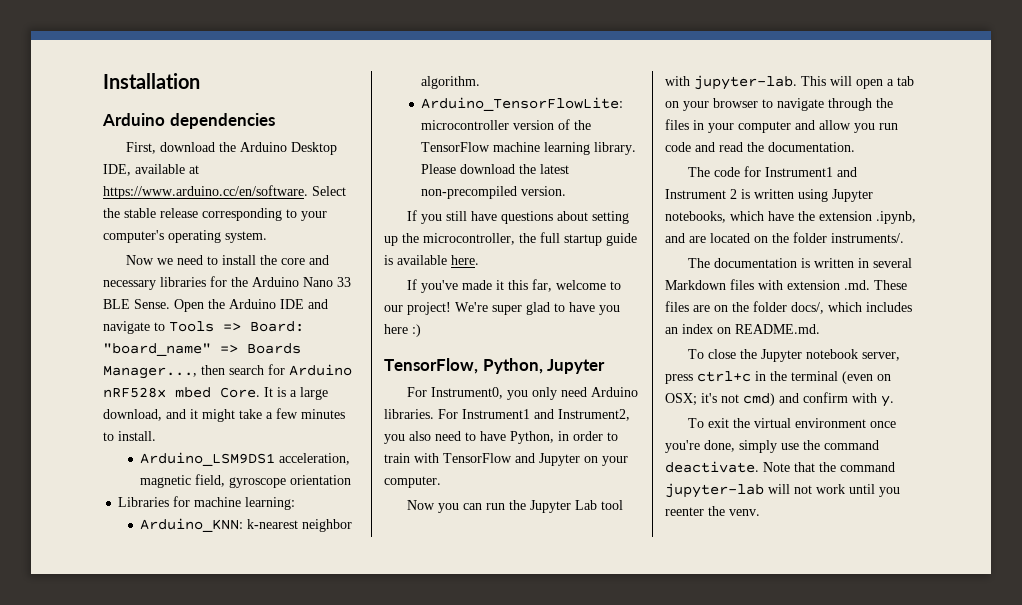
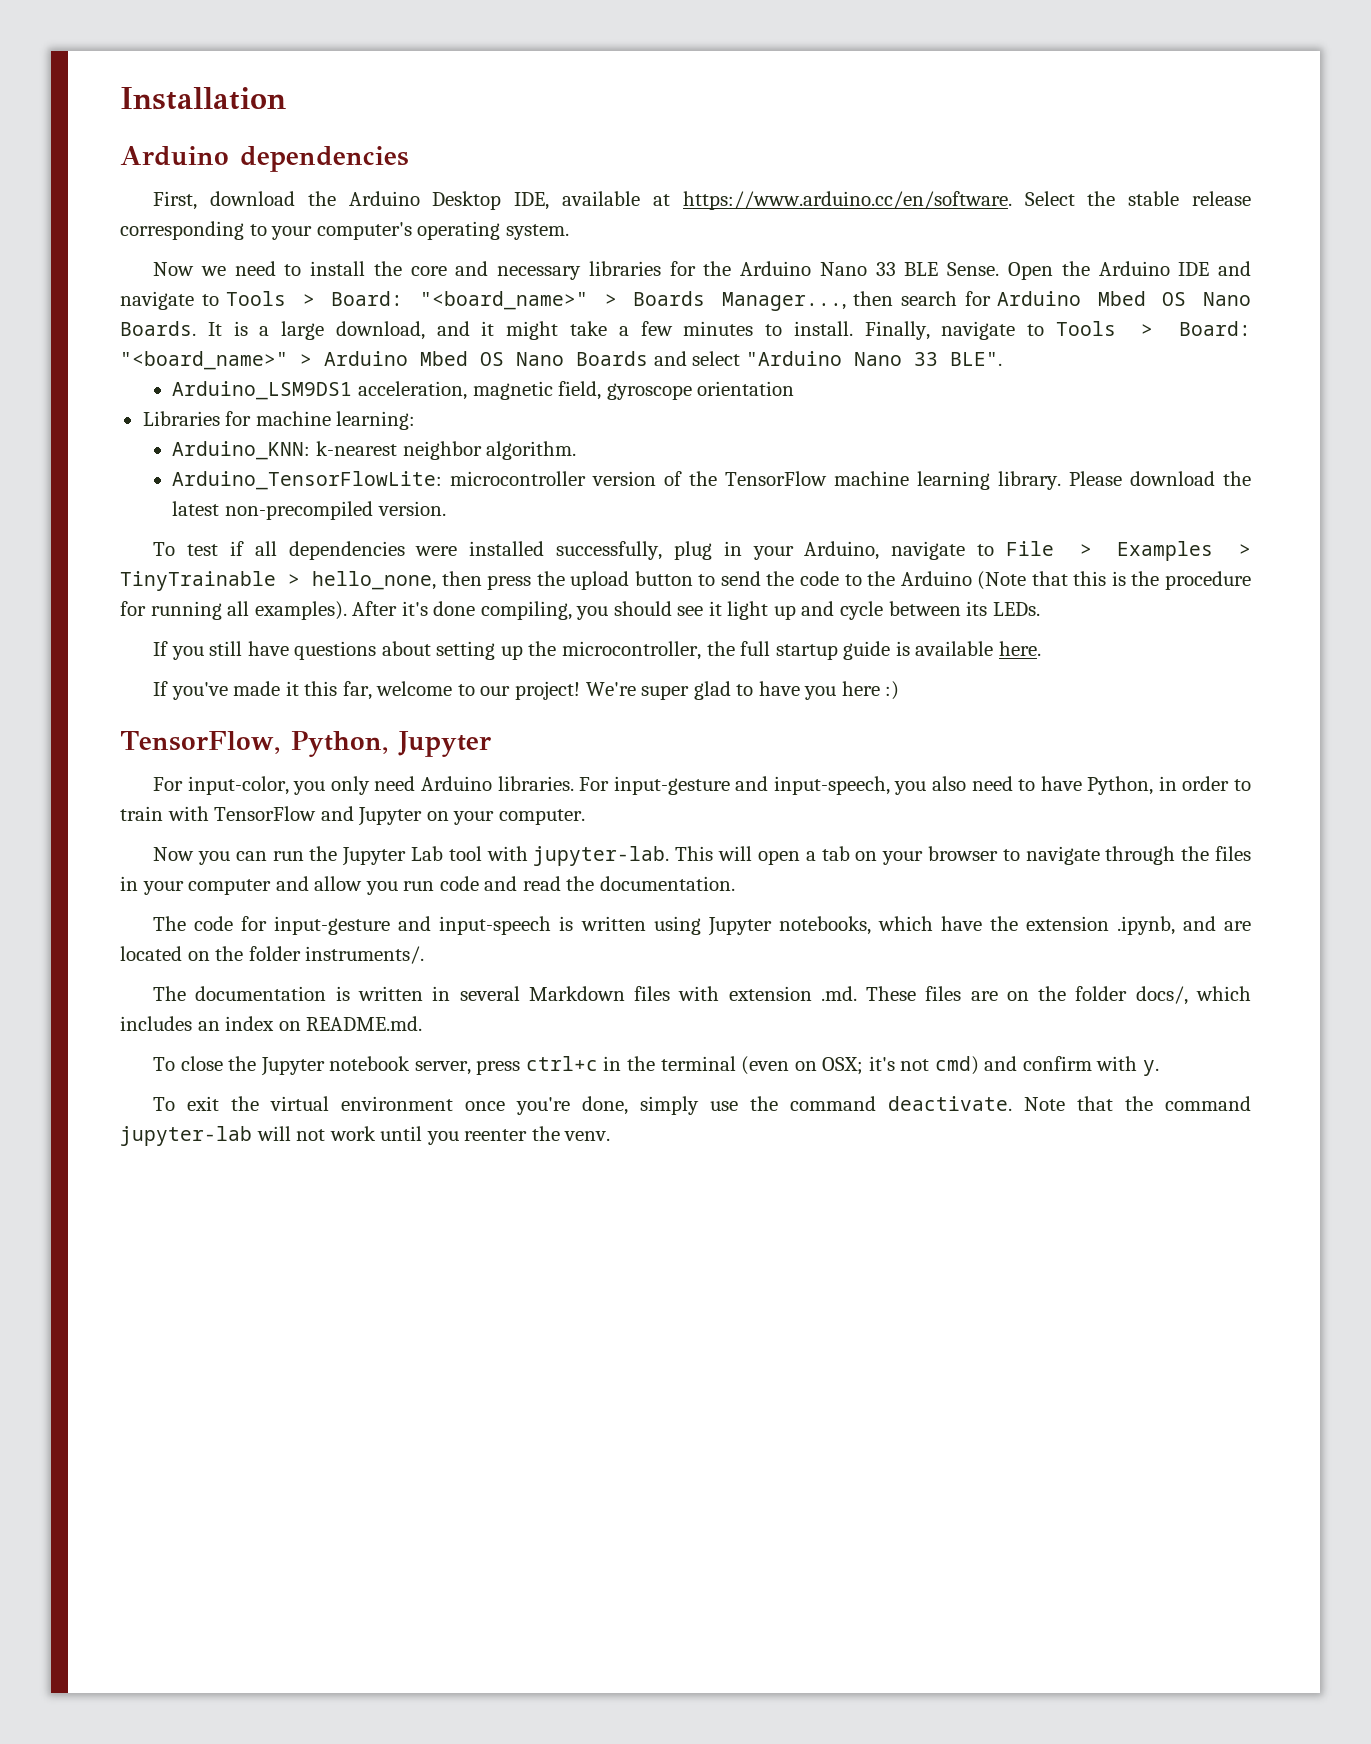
- Open the Arduino IDE and navigate to Tools => Board: "board_name" => Boards Manager..., then search for Arduino nRF528x mbed Core.
+ Open the Arduino IDE and navigate to Tools > Board: "<board_name>" > Boards Manager..., then search for Arduino Mbed OS Nano Boards.
+ Finally, navigate to Tools > Board: "<board_name>" > Arduino Mbed OS Nano Boards and select "Arduino Nano 33 BLE".
+ To test if all dependencies were installed successfully, plug in your Arduino, navigate to File > Examples > TinyTrainable > hello_none, then press the upload button to send the code to the Arduino (Note that this is the procedure for running all examples). After it's done compiling, you should see it light up and cycle between its LEDs.
- For Instrument0, you only need Arduino libraries.
+ For input-color, you only need Arduino libraries.
- For Instrument1 and Instrument2, you also need to have Python, in order to train with TensorFlow and Jupyter on your computer.
+ For input-gesture and input-speech, you also need to have Python, in order to train with TensorFlow and Jupyter on your computer.
- The code for Instrument1 and Instrument 2 is written using Jupyter notebooks, which have the extension .ipynb, and are located on the folder instruments/.
+ The code for input-gesture and input-speech is written using Jupyter notebooks, which have the extension .ipynb, and are located on the folder instruments/.

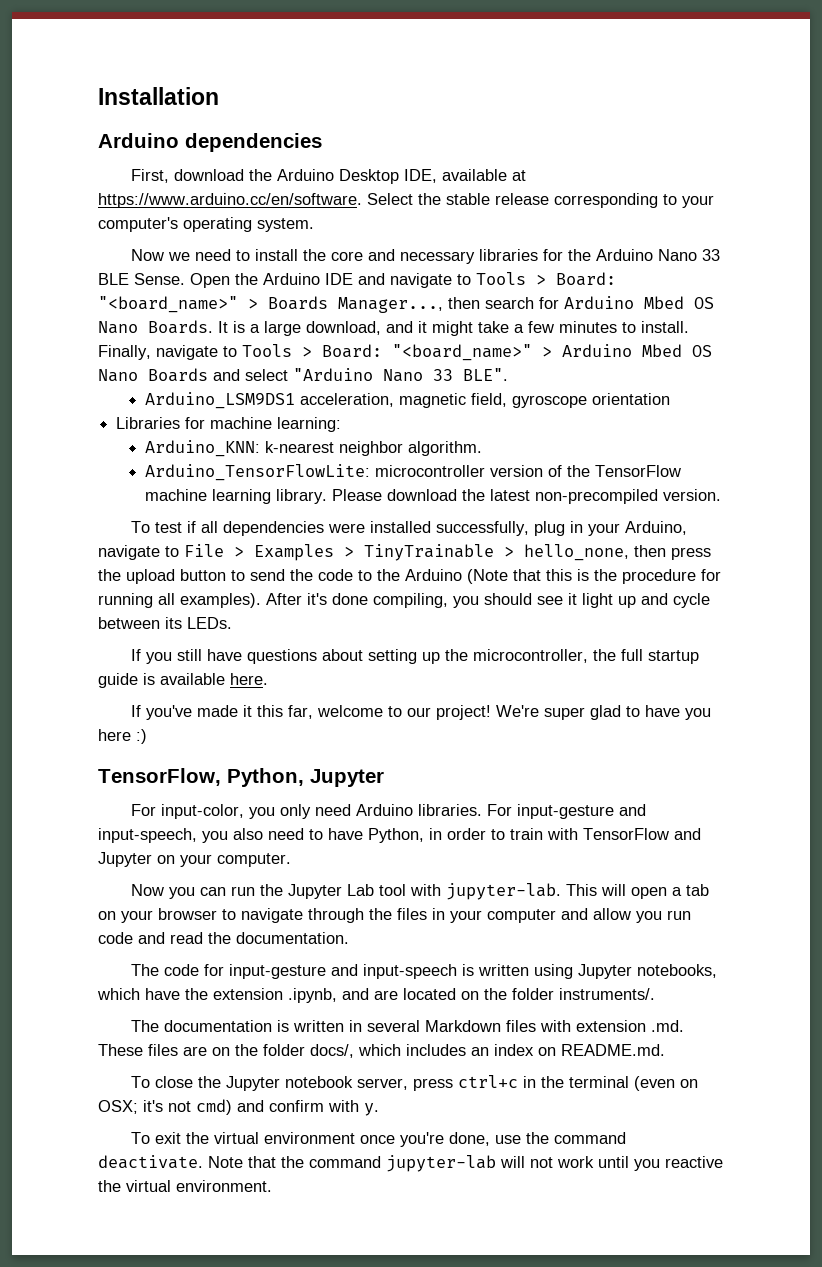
- To exit the virtual environment once you're done, simply use the command deactivate.
+ To exit the virtual environment once you're done, use the command deactivate.
- Note that the command jupyter-lab will not work until you reenter the venv.
+ Note that the command jupyter-lab will not work until you reactive the virtual environment.

